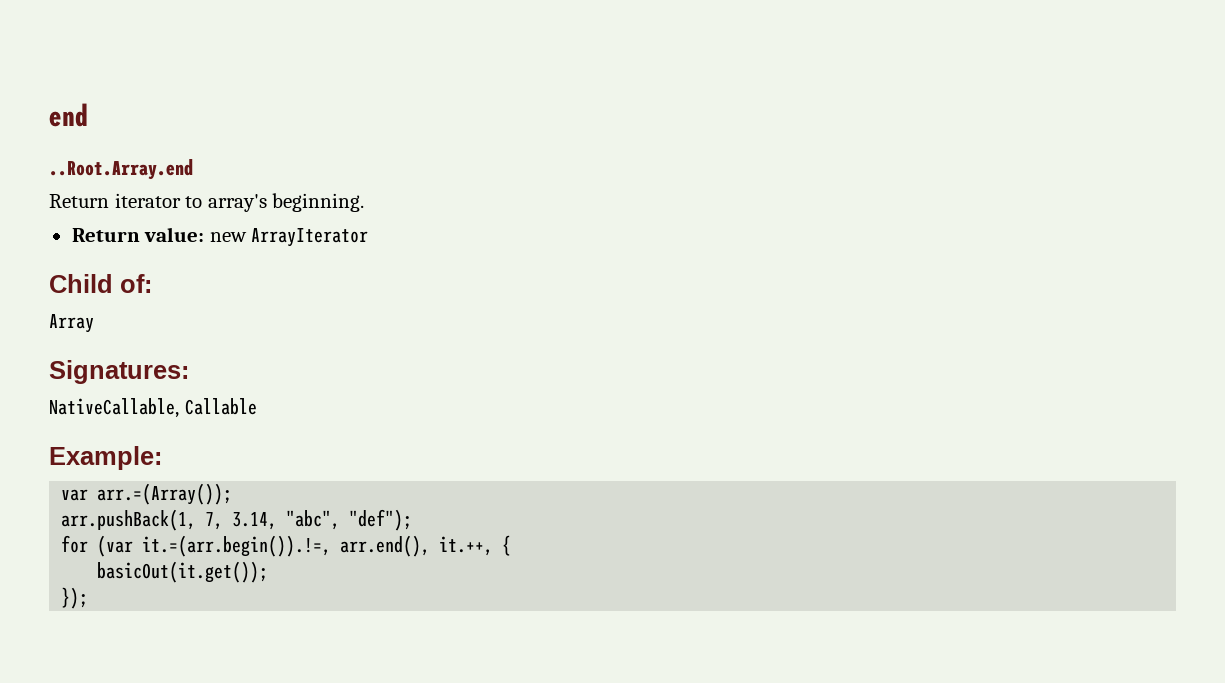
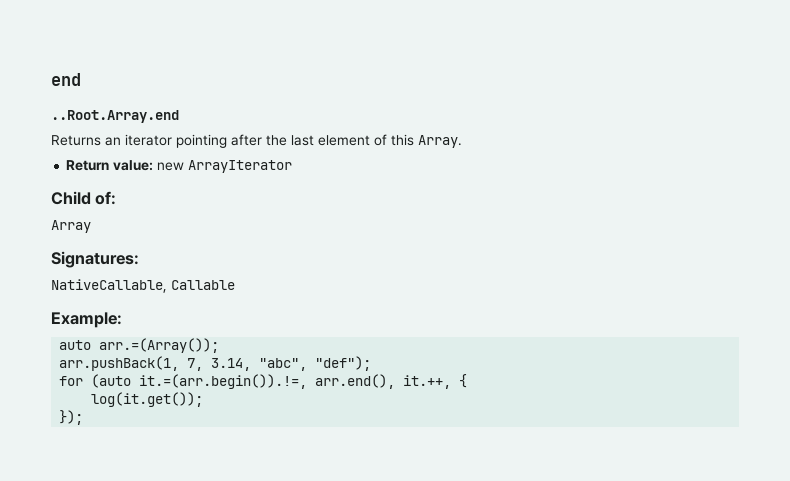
- Return iterator to array's beginning.
+ Returns an iterator pointing after the last element of this Array.
- var arr.=(Array());
+ auto arr.=(Array());
- for (var it.=(arr.begin()).!=, arr.end(), it.++, {
+ for (auto it.=(arr.begin()).!=, arr.end(), it.++, {
- basicOut(it.get());
+ log(it.get());

